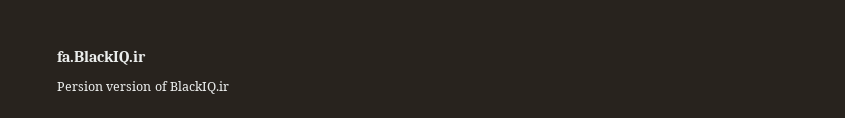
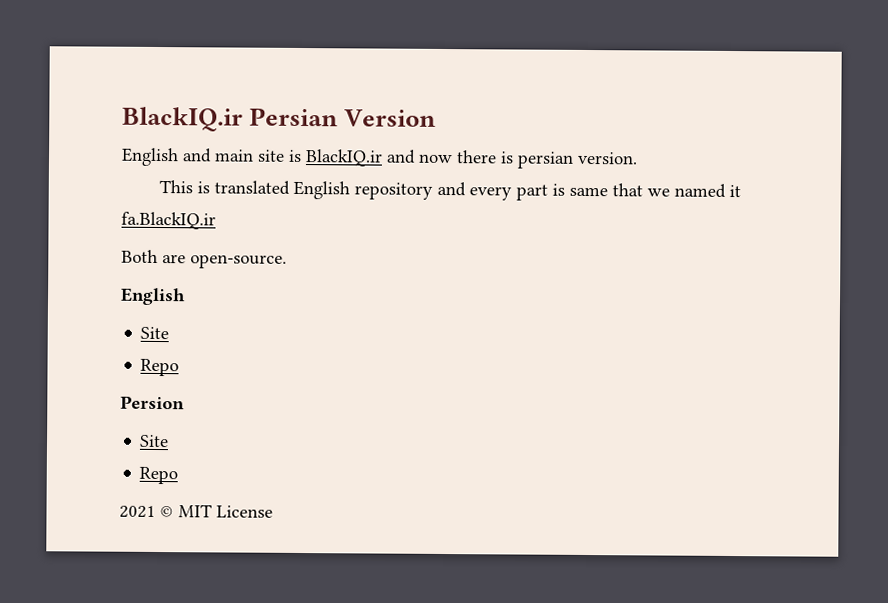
- fa.BlackIQ.ir
- Persion version of BlackIQ.ir
+ BlackIQ.ir Persian Version
+ English and main site is BlackIQ.ir and now there is persian version.
+ This is translated English repository and every part is same that we named it fa.BlackIQ.ir
+ Both are open-source.
+ English
+ Site
+ Repo
+ Persion
+ Site
+ Repo
+ 2021 © MIT License

